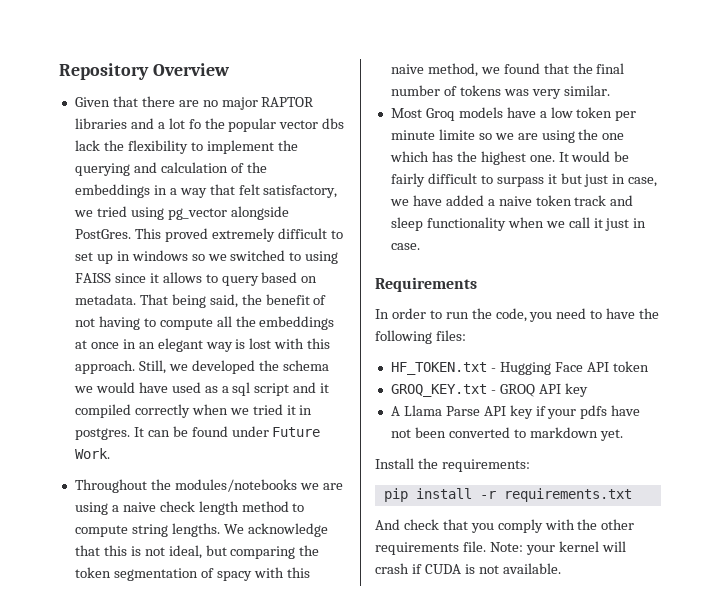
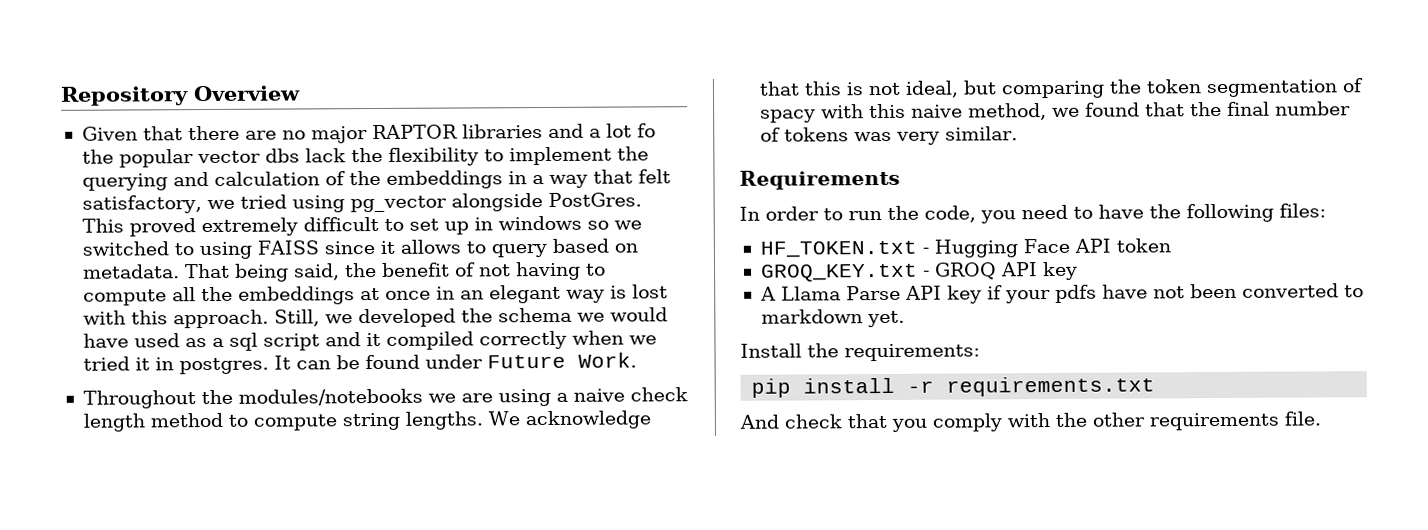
- Most Groq models have a low token per minute limite so we are using the one which has the highest one. It would be fairly difficult to surpass it but just in case, we have added a naive token track and sleep functionality when we call it just in case.
- Note: your kernel will crash if CUDA is not available.

